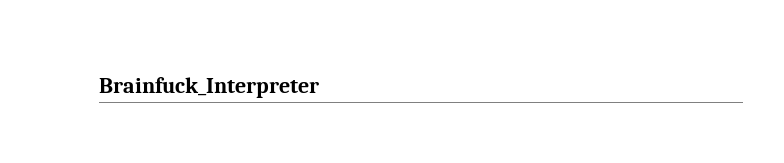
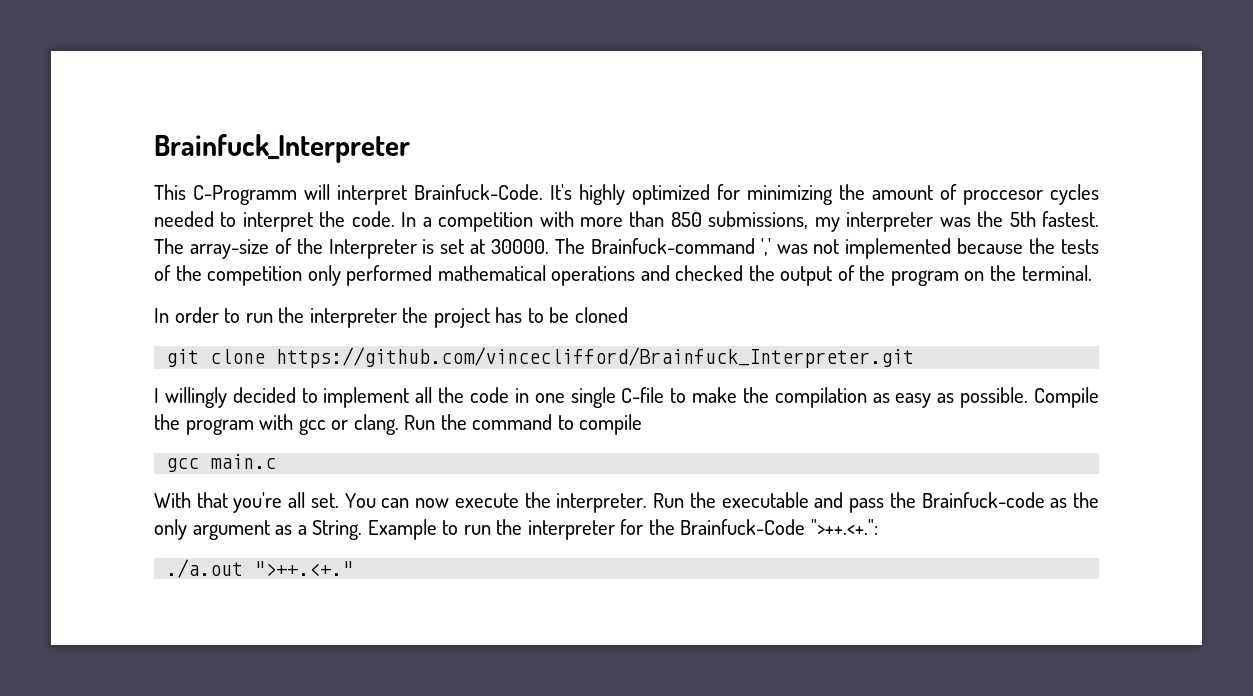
+ This C-Programm will interpret Brainfuck-Code. It's highly optimized for minimizing the amount of proccesor cycles needed to interpret the code. In a competition with more than 850 submissions, my interpreter was the 5th fastest. The array-size of the Interpreter is set at 30000. The Brainfuck-command ',' was not implemented because the tests of the competition only performed mathematical operations and checked the output of the program on the terminal.
+ In order to run the interpreter the project has to be cloned
+ git clone https://github.com/vinceclifford/Brainfuck_Interpreter.git
+ I willingly decided to implement all the code in one single C-file to make the compilation as easy as possible. Compile the program with gcc or clang. Run the command to compile
+ gcc main.c
+ With that you're all set. You can now execute the interpreter. Run the executable and pass the Brainfuck-code as the only argument as a String. Example to run the interpreter for the Brainfuck-Code ">++.<+.":
+ ./a.out ">++.<+."

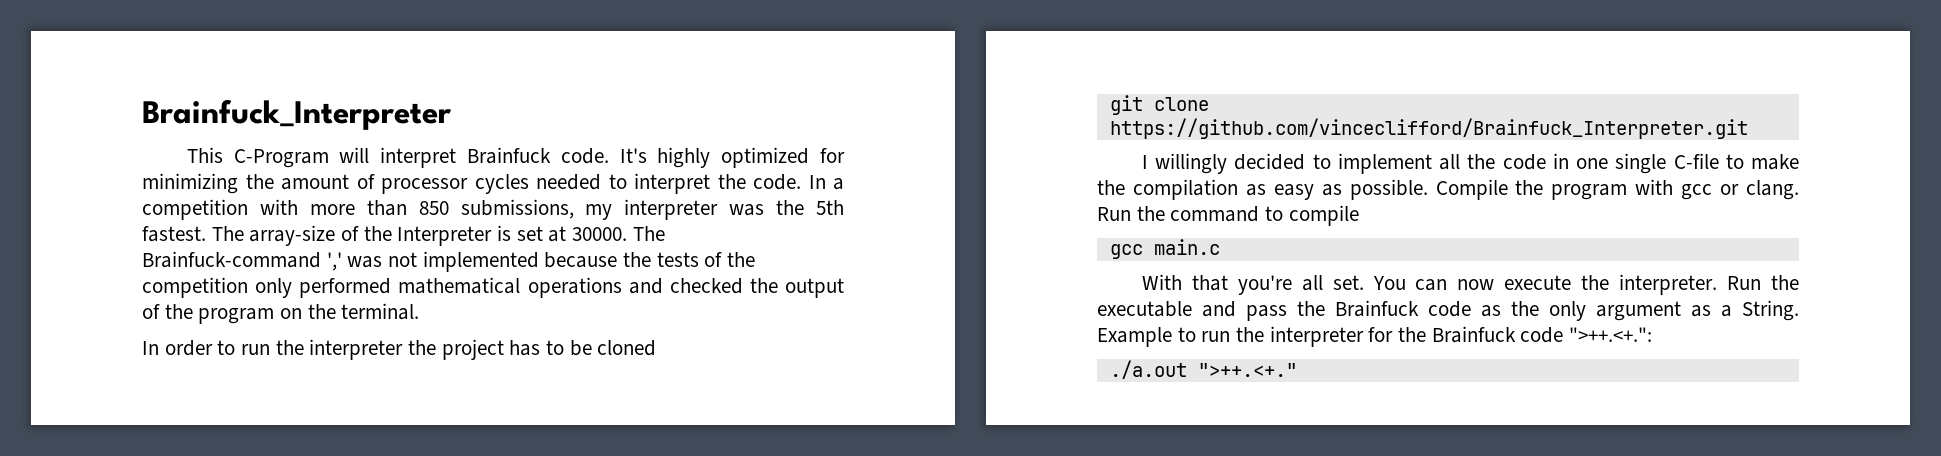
- This C-Programm will interpret Brainfuck-Code.
+ This C-Program will interpret Brainfuck code.
- It's highly optimized for minimizing the amount of proccesor cycles needed to interpret the code.
+ It's highly optimized for minimizing the amount of processor cycles needed to interpret the code.
- Run the executable and pass the Brainfuck-code as the only argument as a String.
+ Run the executable and pass the Brainfuck code as the only argument as a String.
- Example to run the interpreter for the Brainfuck-Code ">++.<+.":
+ Example to run the interpreter for the Brainfuck code ">++.<+.":

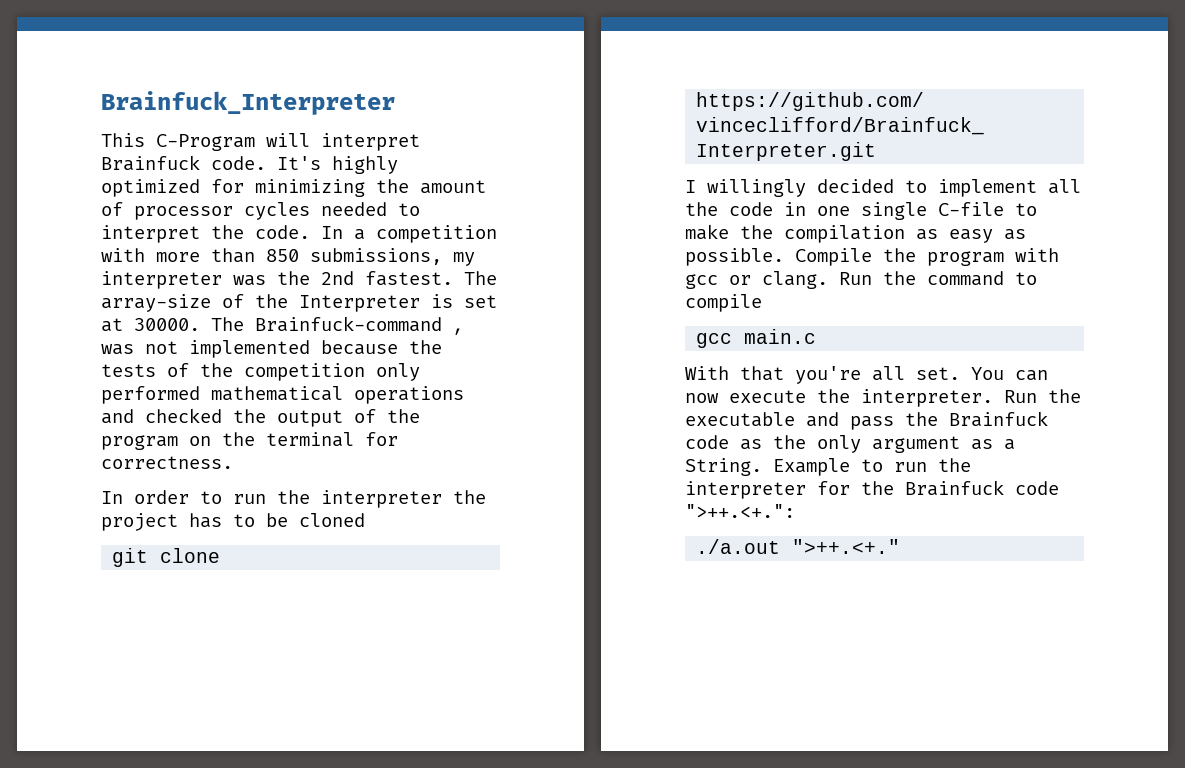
- In a competition with more than 850 submissions, my interpreter was the 5th fastest.
+ In a competition with more than 850 submissions, my interpreter was the 2nd fastest.
- The Brainfuck-command ',' was not implemented because the tests of the competition only performed mathematical operations and checked the output of the program on the terminal.
+ The Brainfuck-command , was not implemented because the tests of the competition only performed mathematical operations and checked the output of the program on the terminal for correctness.

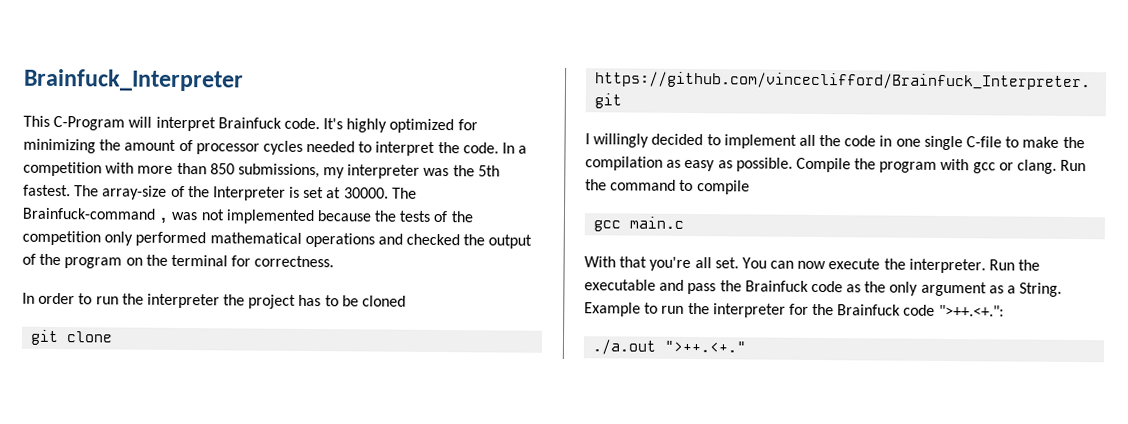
- In a competition with more than 850 submissions, my interpreter was the 2nd fastest.
+ In a competition with more than 850 submissions, my interpreter was the 5th fastest.

